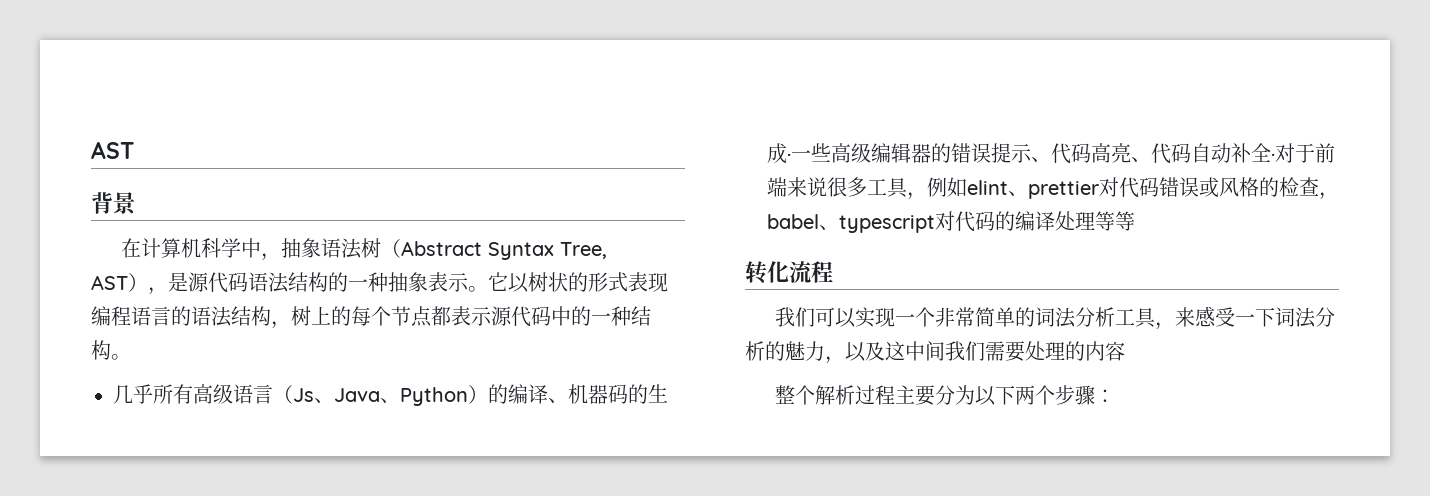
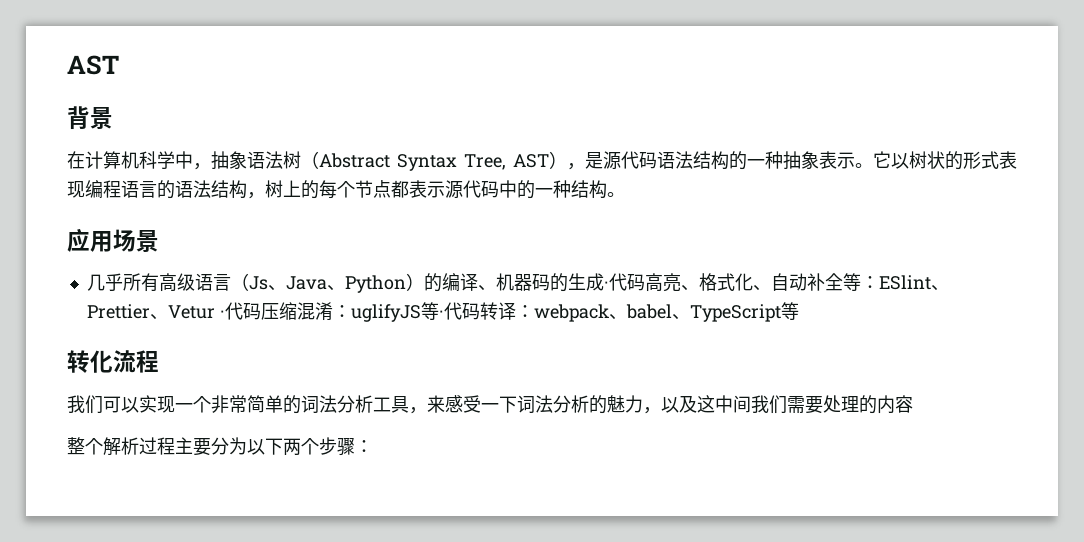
+ 应用场景
- 几乎所有高级语言（Js、Java、Python）的编译、机器码的生成·一些高级编辑器的错误提示、代码高亮、代码自动补全·对于前端来说很多工具，例如elint、prettier对代码错误或风格的检查，babel、typescript对代码的编译处理等等
+ 几乎所有高级语言（Js、Java、Python）的编译、机器码的生成·代码高亮、格式化、自动补全等：ESlint、Prettier、Vetur ·代码压缩混淆：uglifyJS等·代码转译：webpack、babel、TypeScript等

